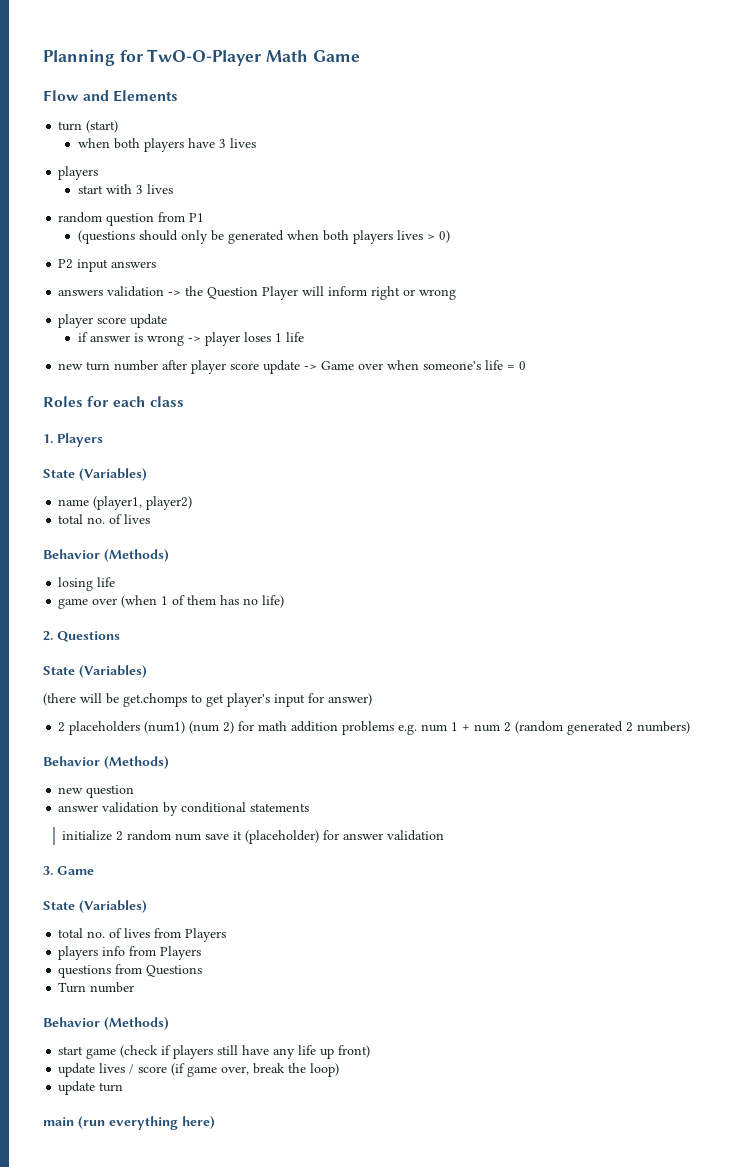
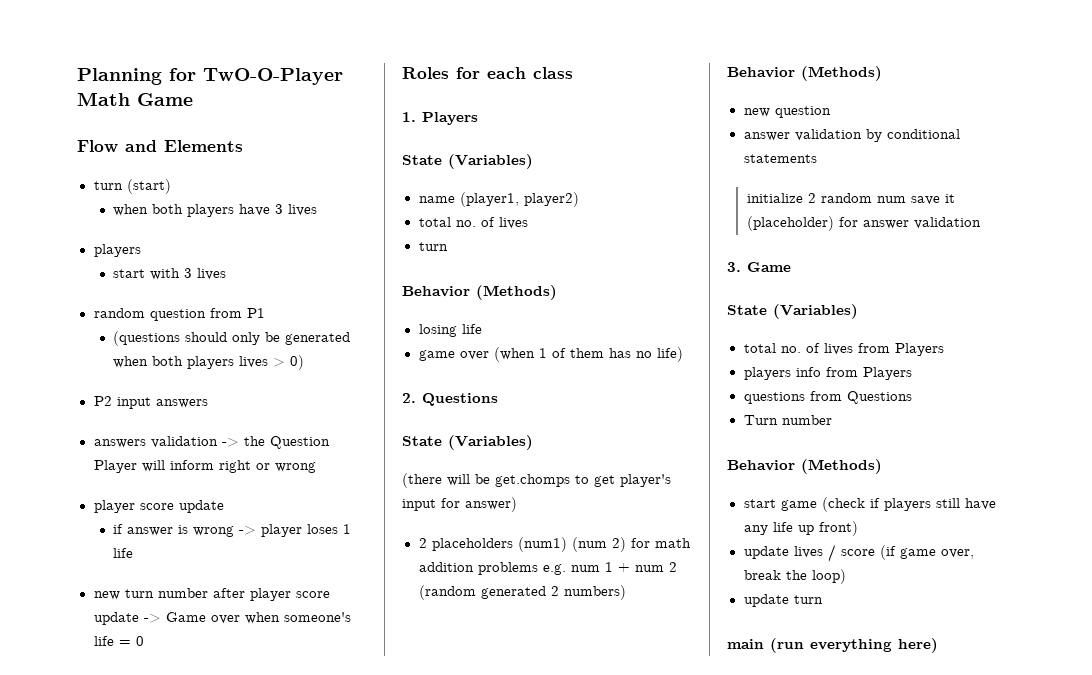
  name (player1, player2)
  total no. of lives
+ turn

